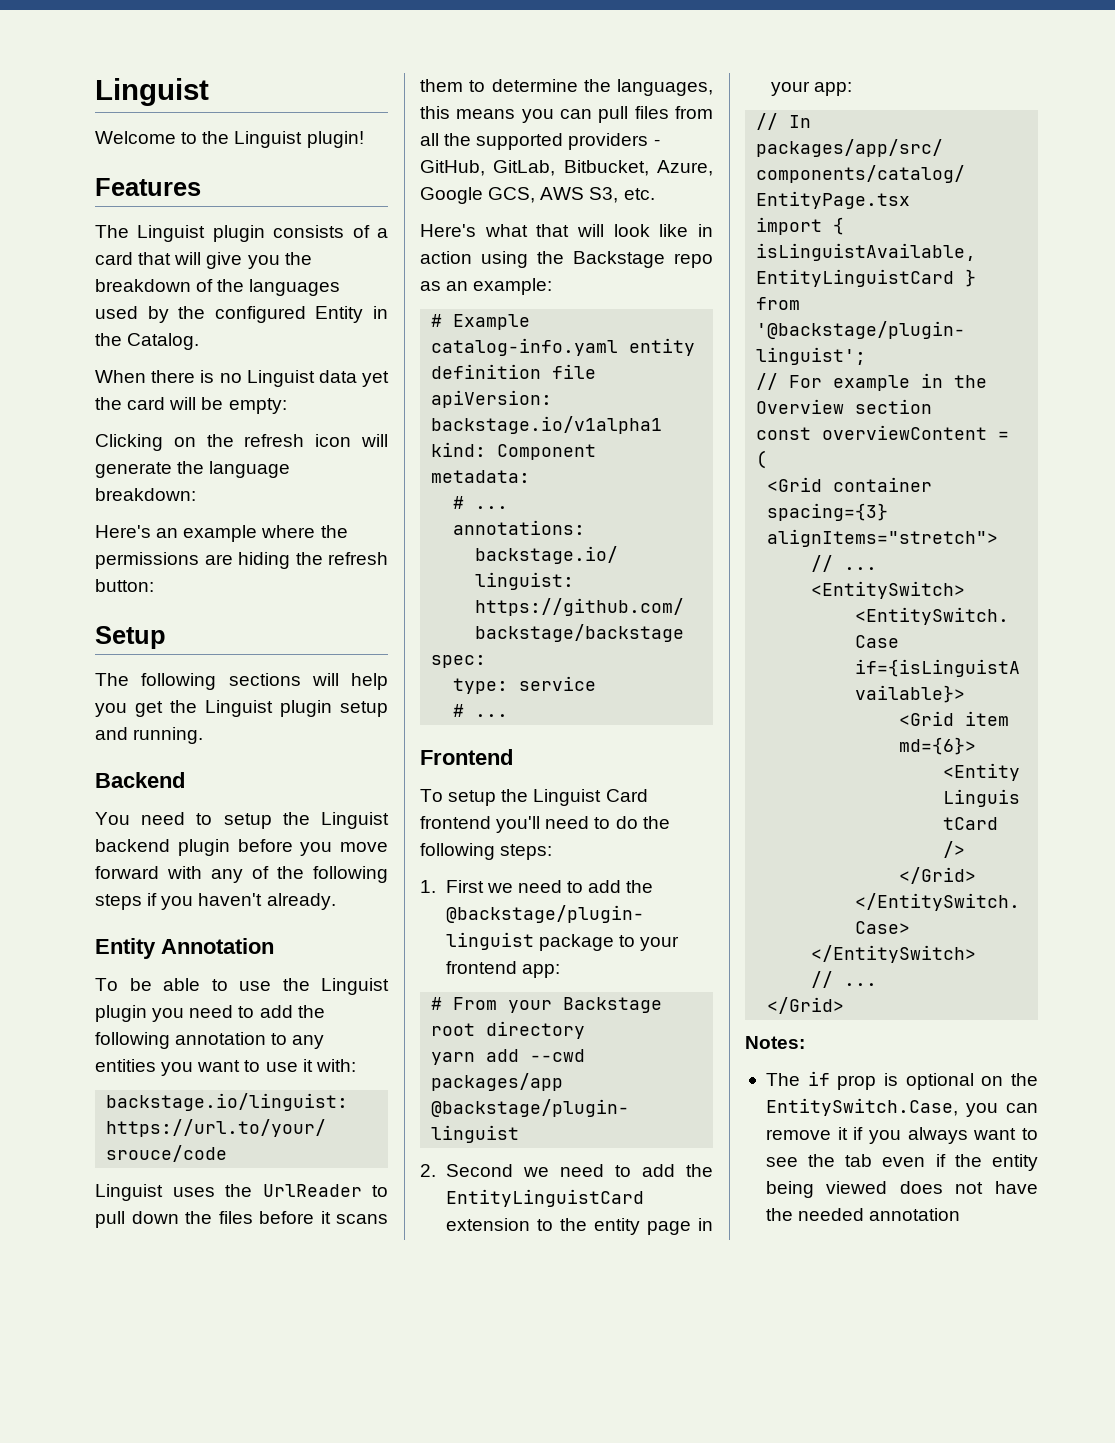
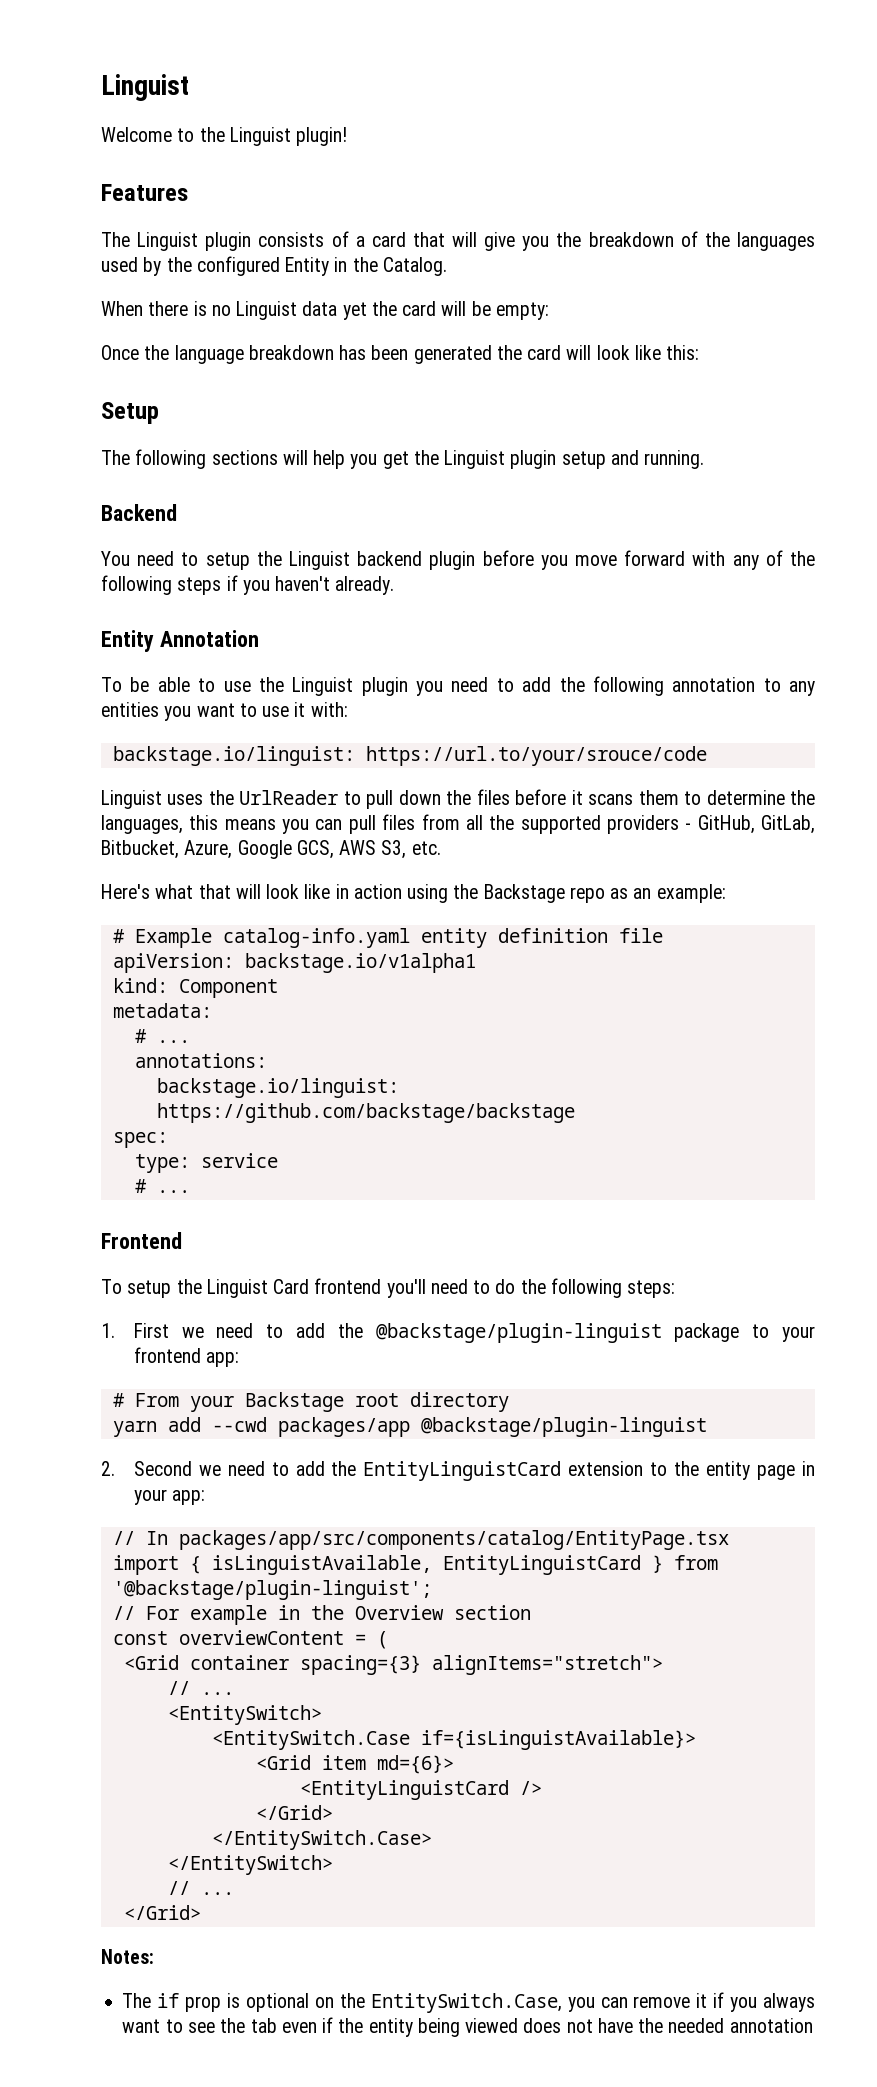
- Clicking on the refresh icon will generate the language breakdown:
- Here's an example where the permissions are hiding the refresh button:
+ Once the language breakdown has been generated the card will look like this:

